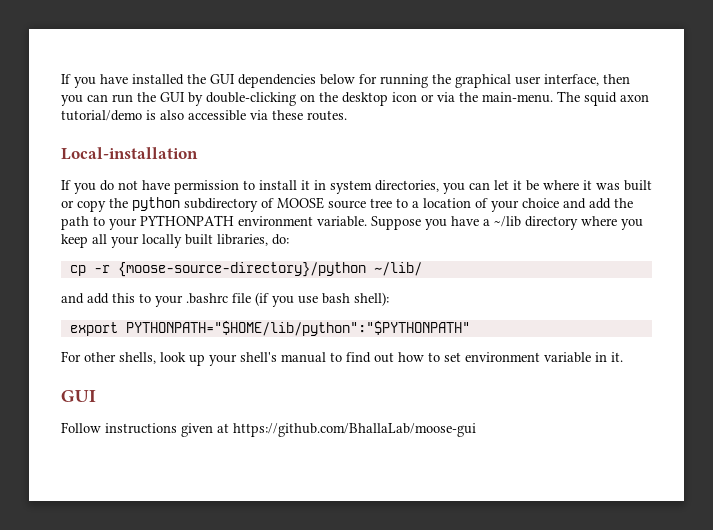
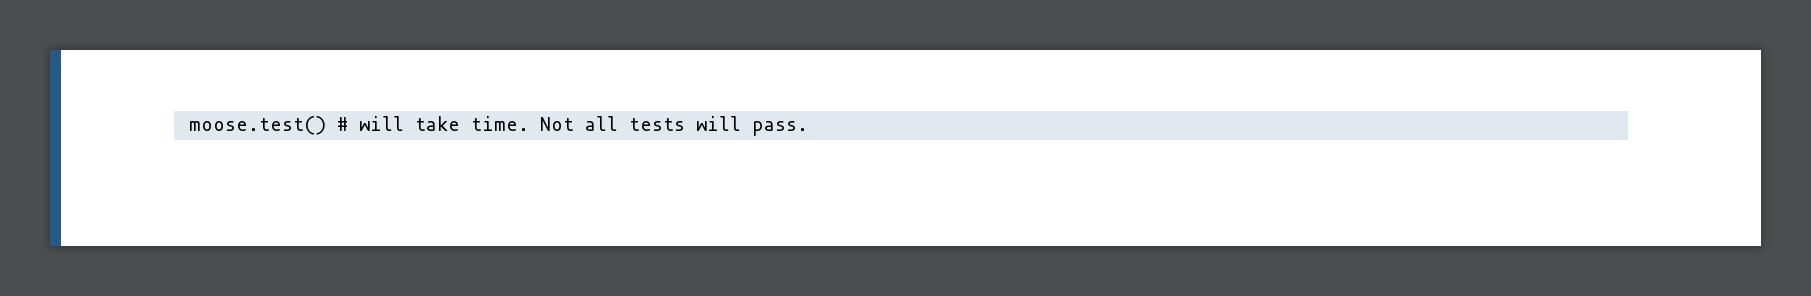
- If you have installed the GUI dependencies below for running the graphical user interface, then you can run the GUI by double-clicking on the desktop icon or via the main-menu. The squid axon tutorial/demo is also accessible via these routes.
- Local-installation
- If you do not have permission to install it in system directories, you can let it be where it was built or copy the python subdirectory of MOOSE source tree to a location of your choice and add the path to your PYTHONPATH environment variable. Suppose you have a ~/lib directory where you keep all your locally built libraries, do:
- cp -r {moose-source-directory}/python ~/lib/
- and add this to your .bashrc file (if you use bash shell):
- export PYTHONPATH="$HOME/lib/python":"$PYTHONPATH"
- For other shells, look up your shell's manual to find out how to set environment variable in it.
- GUI
- Follow instructions given at https://github.com/BhallaLab/moose-gui
+ moose.test() # will take time. Not all tests will pass.

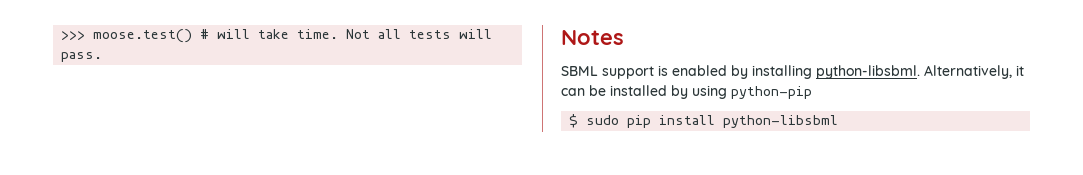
- moose.test() # will take time.
+ >>> moose.test() # will take time.
+ Notes
+ SBML support is enabled by installing python-libsbml. Alternatively, it can be installed by using python-pip
+ $ sudo pip install python-libsbml

